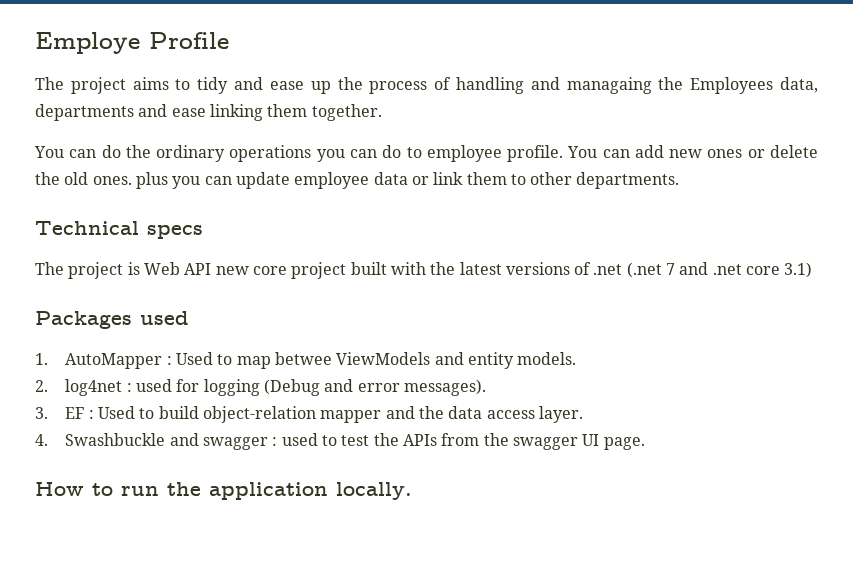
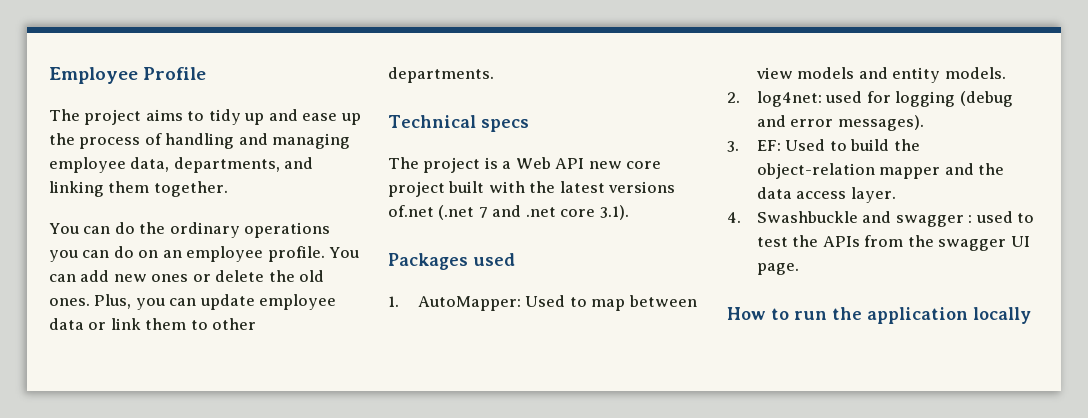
- Employe Profile
+ Employee Profile
- The project aims to tidy and ease up the process of handling and managaing the Employees data, departments and ease linking them together.
+ The project aims to tidy up and ease up the process of handling and managing employee data, departments, and linking them together.
- You can do the ordinary operations you can do to employee profile.
+ You can do the ordinary operations you can do on an employee profile.
- You can add new ones or delete the old ones. plus you can update employee data or link them to other departments.
+ You can add new ones or delete the old ones. Plus, you can update employee data or link them to other departments.
- The project is Web API new core project built with the latest versions of .net (.net 7 and .net core 3.1)
+ The project is a Web API new core project built with the latest versions of.net (.net 7 and .net core 3.1).
- 1. AutoMapper : Used to map betwee ViewModels and entity models.
+ 1. AutoMapper: Used to map between view models and entity models.
- 2. log4net : used for logging (Debug and error messages).
+ 2. log4net: used for logging (debug and error messages).
- 3. EF : Used to build object-relation mapper and the data access layer.
+ 3. EF: Used to build the object-relation mapper and the data access layer.
- How to run the application locally.
+ How to run the application locally

